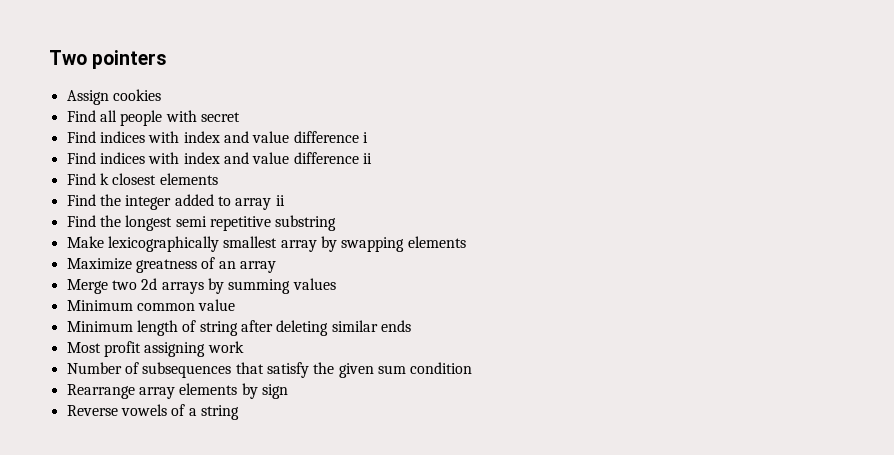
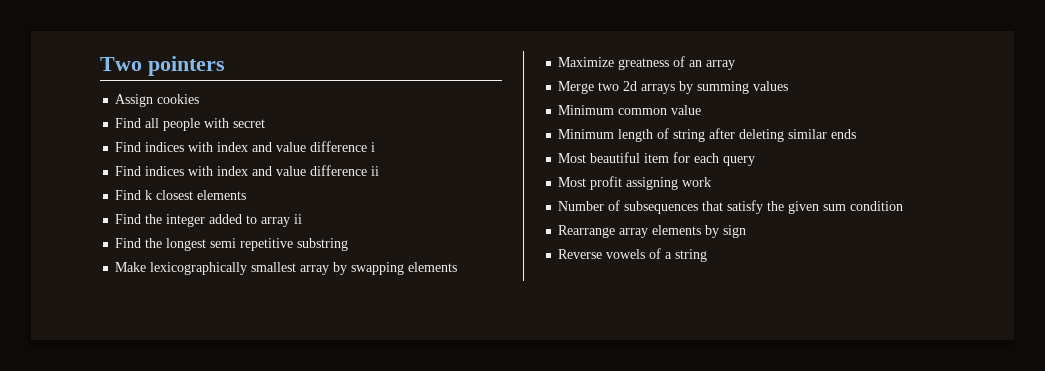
+ Most beautiful item for each query

